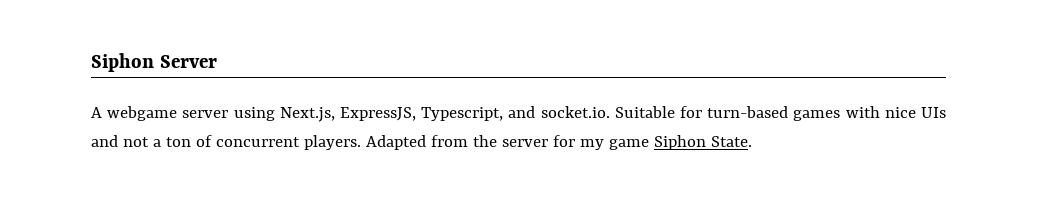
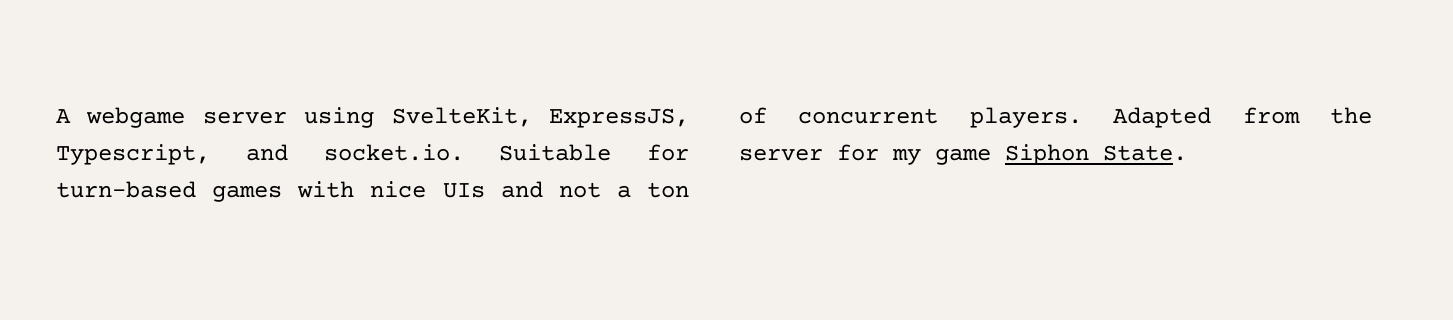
- Siphon Server
- A webgame server using Next.js, ExpressJS, Typescript, and socket.io. Suitable for turn-based games with nice UIs and not a ton of concurrent players.
+ A webgame server using SvelteKit, ExpressJS, Typescript, and socket.io. Suitable for turn-based games with nice UIs and not a ton of concurrent players.

